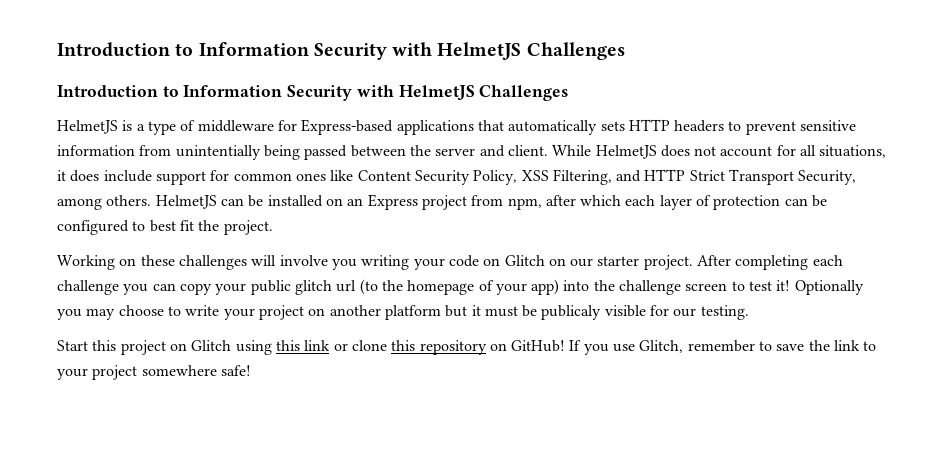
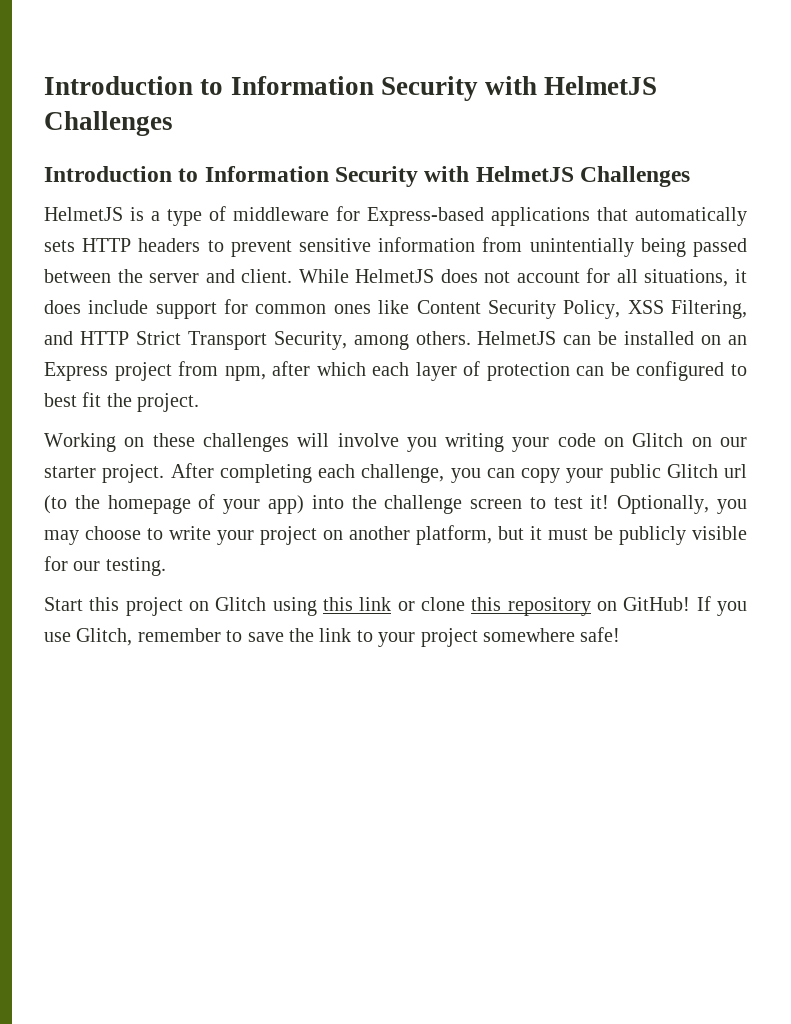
- After completing each challenge you can copy your public glitch url (to the homepage of your app) into the challenge screen to test it!
+ After completing each challenge, you can copy your public Glitch url (to the homepage of your app) into the challenge screen to test it!
- Optionally you may choose to write your project on another platform but it must be publicaly visible for our testing.
+ Optionally, you may choose to write your project on another platform, but it must be publicly visible for our testing.

